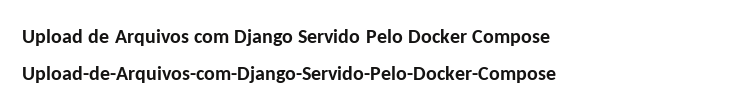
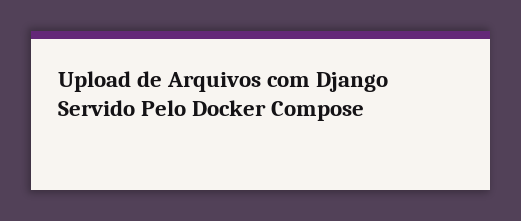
- Upload-de-Arquivos-com-Django-Servido-Pelo-Docker-Compose

